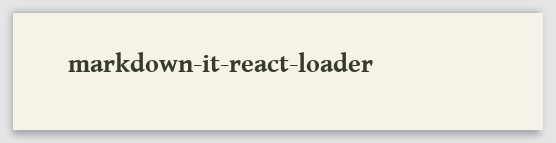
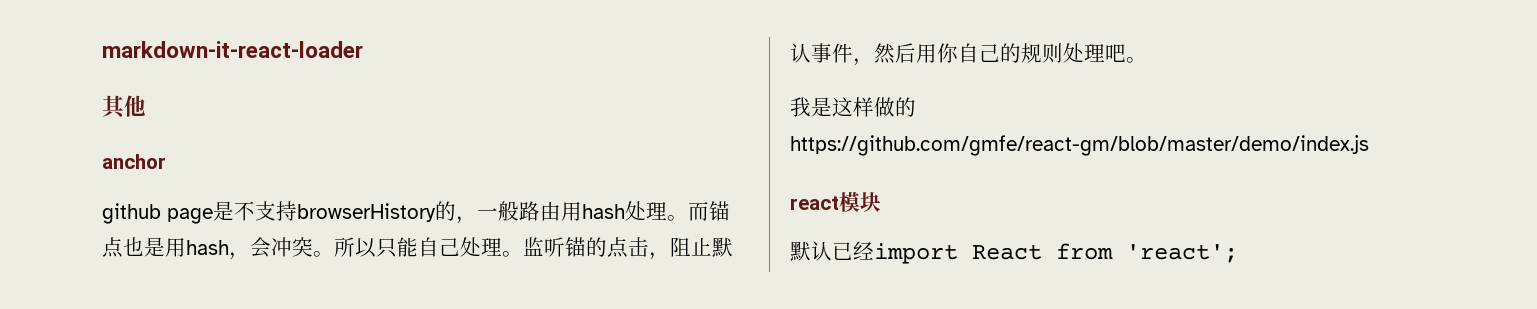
+ 其他
+ anchor
+ github page是不支持browserHistory的，一般路由用hash处理。而锚点也是用hash，会冲突。所以只能自己处理。监听锚的点击，阻止默认事件，然后用你自己的规则处理吧。
+ 我是这样做的https://github.com/gmfe/react-gm/blob/master/demo/index.js
+ react模块
+ 默认已经import React from 'react';

